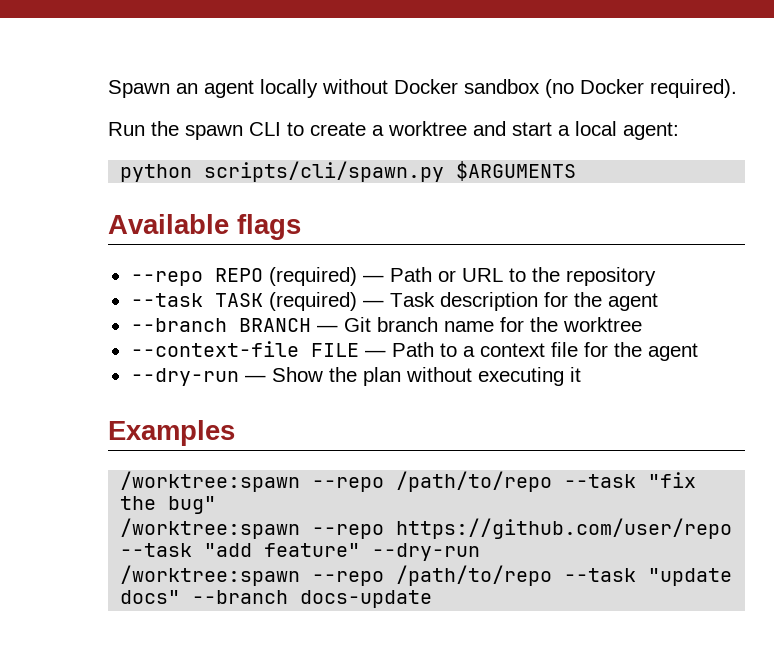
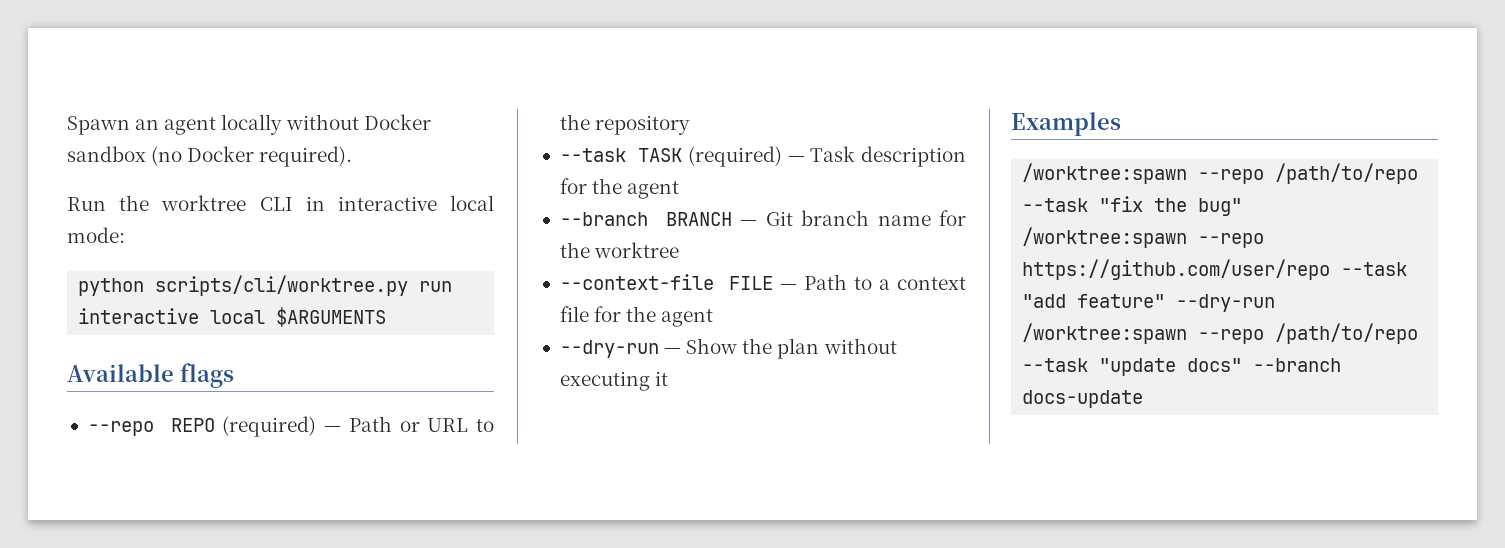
- Run the spawn CLI to create a worktree and start a local agent:
- python scripts/cli/spawn.py $ARGUMENTS
+ Run the worktree CLI in interactive local mode:
+ python scripts/cli/worktree.py run interactive local $ARGUMENTS

